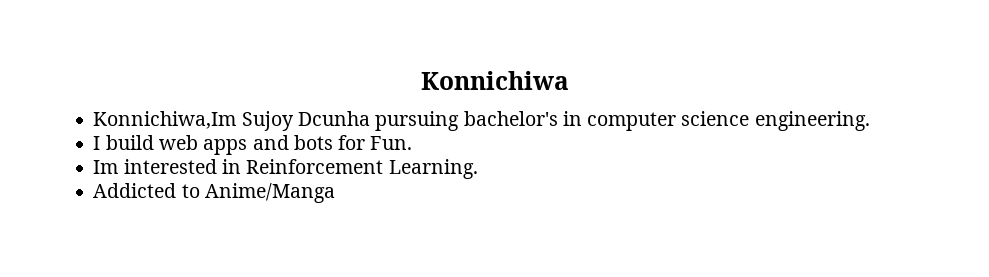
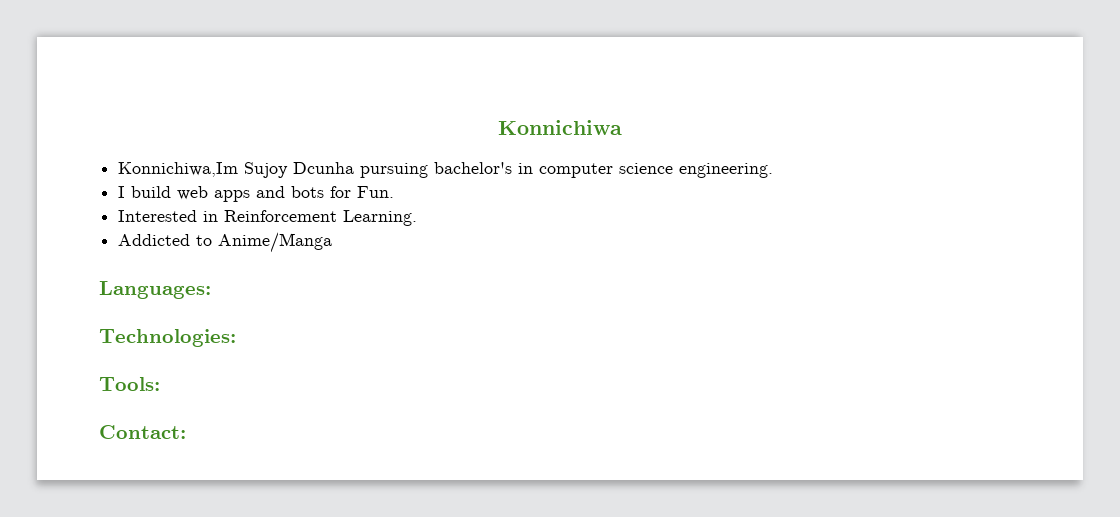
- Im interested in Reinforcement Learning.
+ Interested in Reinforcement Learning.
+ Languages:
+ Technologies:
+ Tools:
+ Contact:

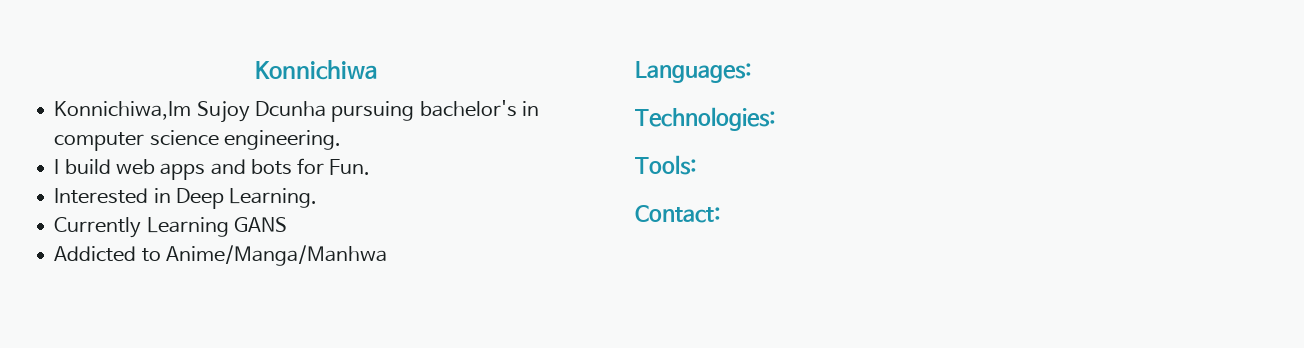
- Interested in Reinforcement Learning.
+ Interested in Deep Learning.
+ Currently Learning GANS
- Addicted to Anime/Manga
+ Addicted to Anime/Manga/Manhwa

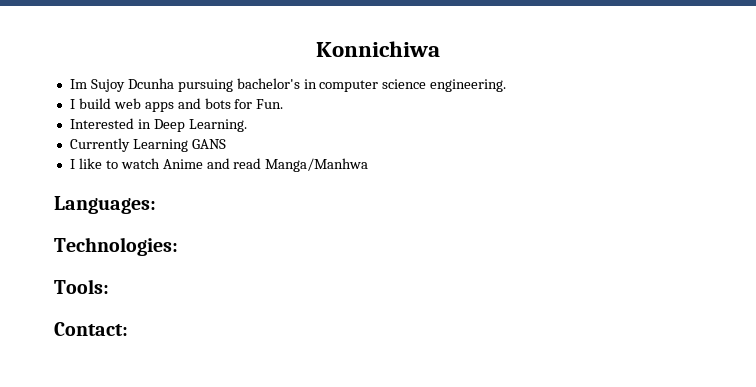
- Konnichiwa,Im Sujoy Dcunha pursuing bachelor's in computer science engineering.
+ Im Sujoy Dcunha pursuing bachelor's in computer science engineering.
- Addicted to Anime/Manga/Manhwa
+ I like to watch Anime and read Manga/Manhwa

